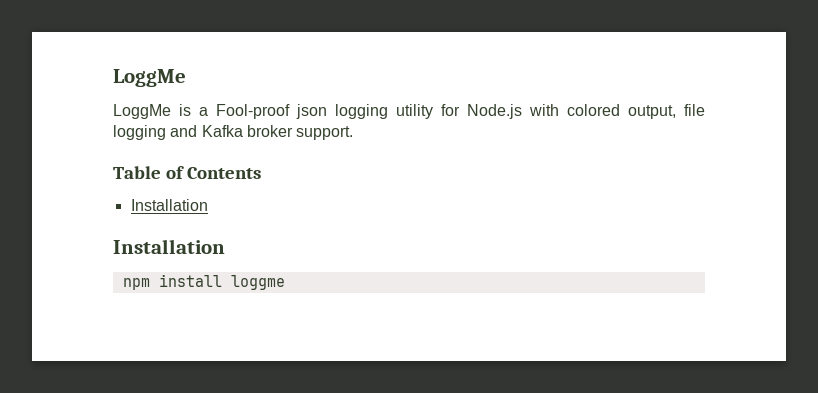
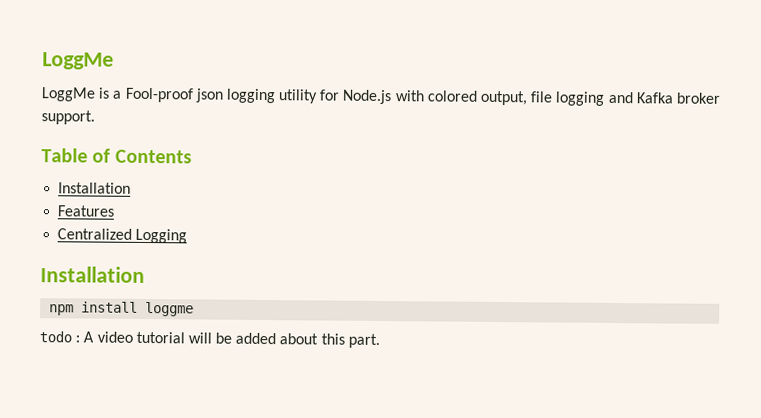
+ Features
+ Centralized Logging
+ todo : A video tutorial will be added about this part.

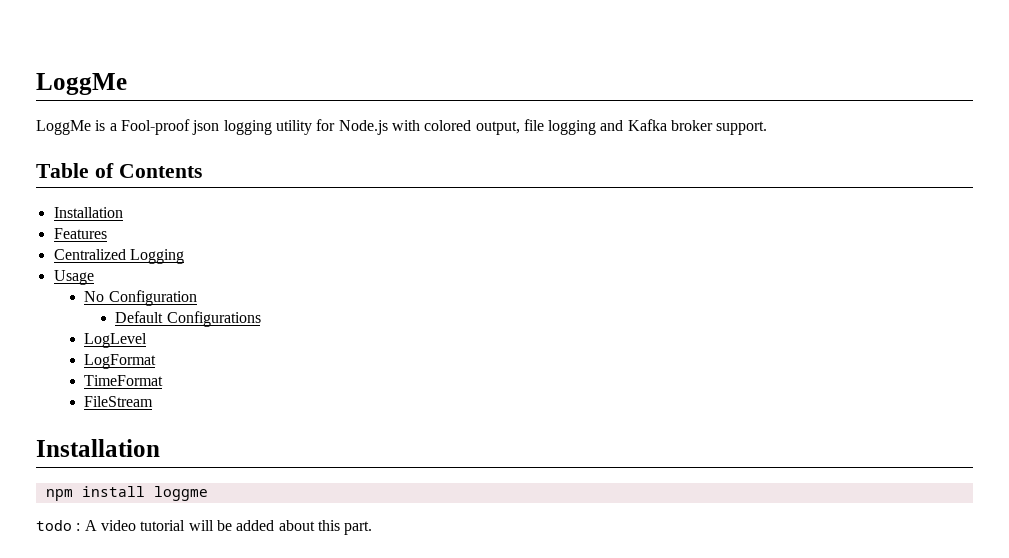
+ Usage
+ No Configuration
+ Default Configurations
+ LogLevel
+ LogFormat
+ TimeFormat
+ FileStream

